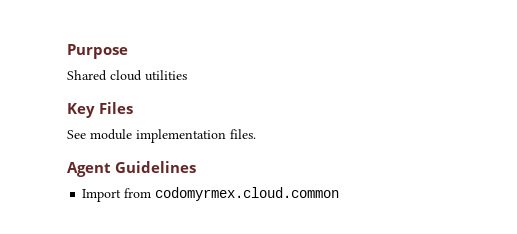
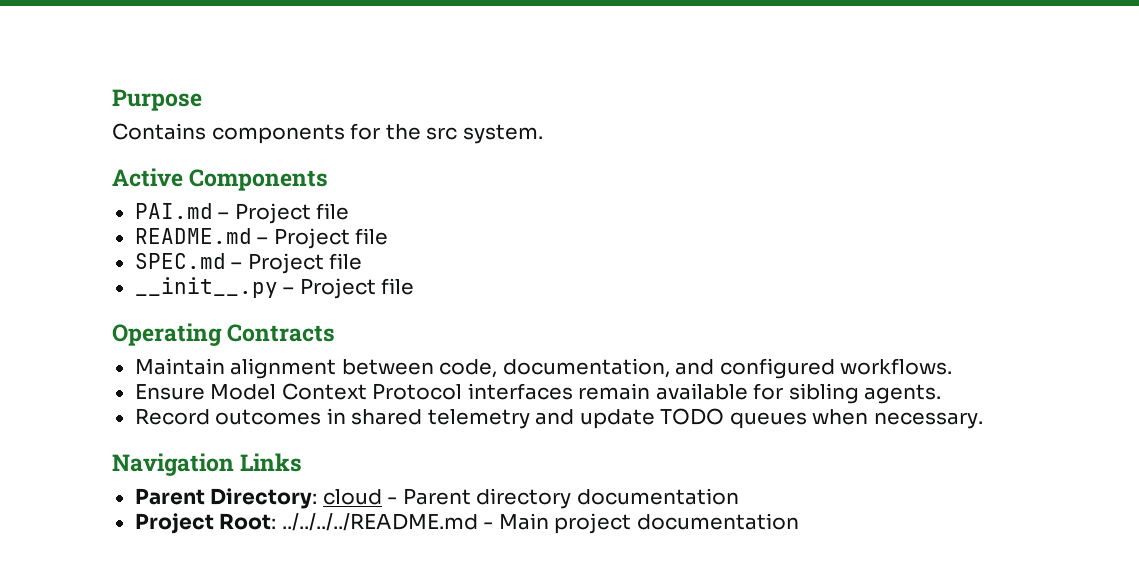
- Shared cloud utilities
- Key Files
- See module implementation files.
- Agent Guidelines
- Import from codomyrmex.cloud.common
+ Contains components for the src system.
+ Active Components
+ PAI.md – Project file
+ README.md – Project file
+ SPEC.md – Project file
+ __init__.py – Project file
+ Operating Contracts
+ Maintain alignment between code, documentation, and configured workflows.
+ Ensure Model Context Protocol interfaces remain available for sibling agents.
+ Record outcomes in shared telemetry and update TODO queues when necessary.
+ Navigation Links
+ Parent Directory: cloud - Parent directory documentation
+ Project Root: ../../../../README.md - Main project documentation

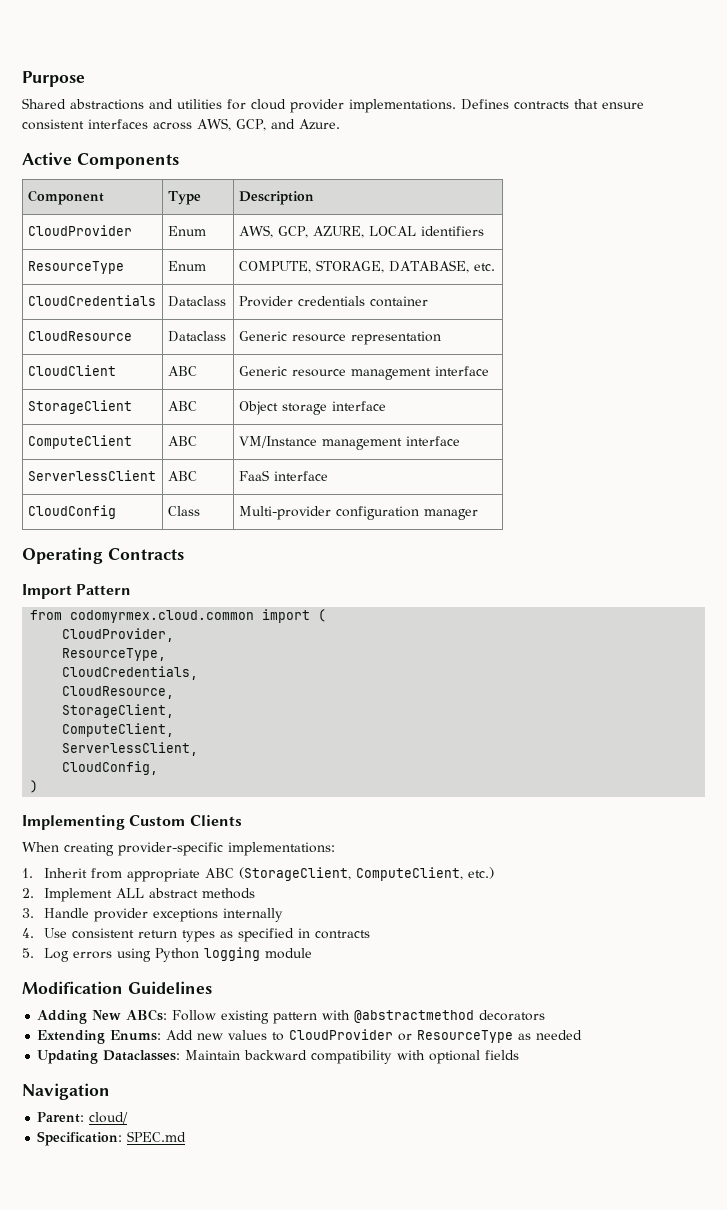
- Contains components for the src system.
+ Shared abstractions and utilities for cloud provider implementations. Defines contracts that ensure consistent interfaces across AWS, GCP, and Azure.
  Active Components
- PAI.md – Project file
- README.md – Project file
- SPEC.md – Project file
- __init__.py – Project file
+ Component | Type | Description
+ CloudProvider | Enum | AWS, GCP, AZURE, LOCAL identifiers
+ ResourceType | Enum | COMPUTE, STORAGE, DATABASE, etc.
+ CloudCredentials | Dataclass | Provider credentials container
+ CloudResource | Dataclass | Generic resource representation
+ CloudClient | ABC | Generic resource management interface
+ StorageClient | ABC | Object storage interface
+ ComputeClient | ABC | VM/Instance management interface
+ ServerlessClient | ABC | FaaS interface
+ CloudConfig | Class | Multi-provider configuration manager
  Operating Contracts
- Maintain alignment between code, documentation, and configured workflows.
- Ensure Model Context Protocol interfaces remain available for sibling agents.
- Record outcomes in shared telemetry and update TODO queues when necessary.
- Navigation Links
- Parent Directory: cloud - Parent directory documentation
- Project Root: ../../../../README.md - Main project documentation
+ Import Pattern
+ from codomyrmex.cloud.common import (
+ CloudProvider,
+ ResourceType,
+ CloudCredentials,
+ CloudResource,
+ StorageClient,
+ ComputeClient,
+ ServerlessClient,
+ CloudConfig,
+ )
+ Implementing Custom Clients
+ When creating provider-specific implementations:
+ 1. Inherit from appropriate ABC (StorageClient, ComputeClient, etc.)
+ 2. Implement ALL abstract methods
+ 3. Handle provider exceptions internally
+ 4. Use consistent return types as specified in contracts
+ 5. Log errors using Python logging module
+ Modification Guidelines
+ Adding New ABCs: Follow existing pattern with @abstractmethod decorators
+ Extending Enums: Add new values to CloudProvider or ResourceType as needed
+ Updating Dataclasses: Maintain backward compatibility with optional fields
+ Navigation
+ Parent: cloud/
+ Specification: SPEC.md

